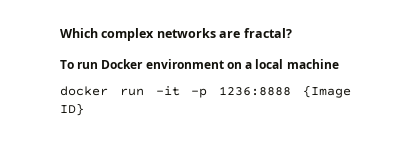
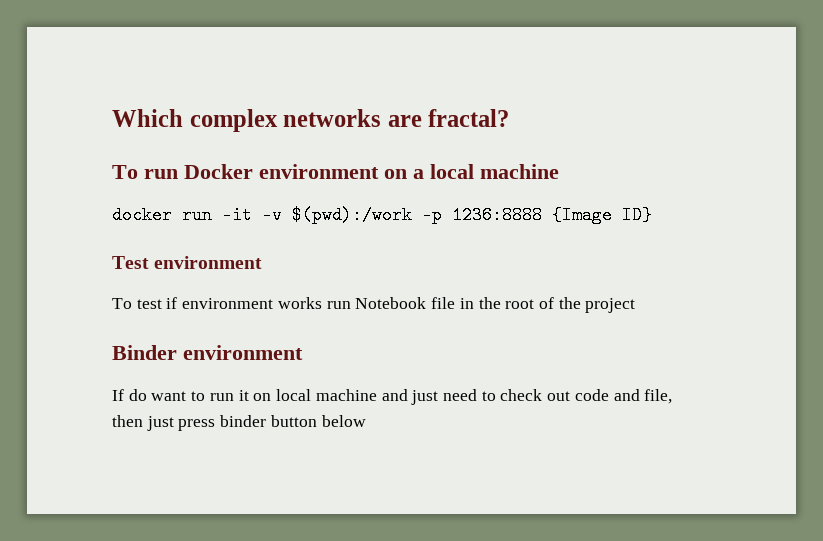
- docker run -it -p 1236:8888 {Image ID}
+ docker run -it -v $(pwd):/work -p 1236:8888 {Image ID}
+ Test environment
+ To test if environment works run Notebook file in the root of the project
+ Binder environment
+ If do want to run it on local machine and just need to check out code and file, then just press binder button below

